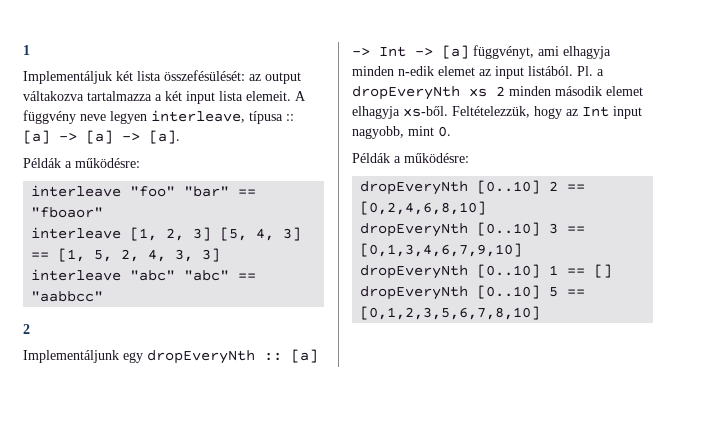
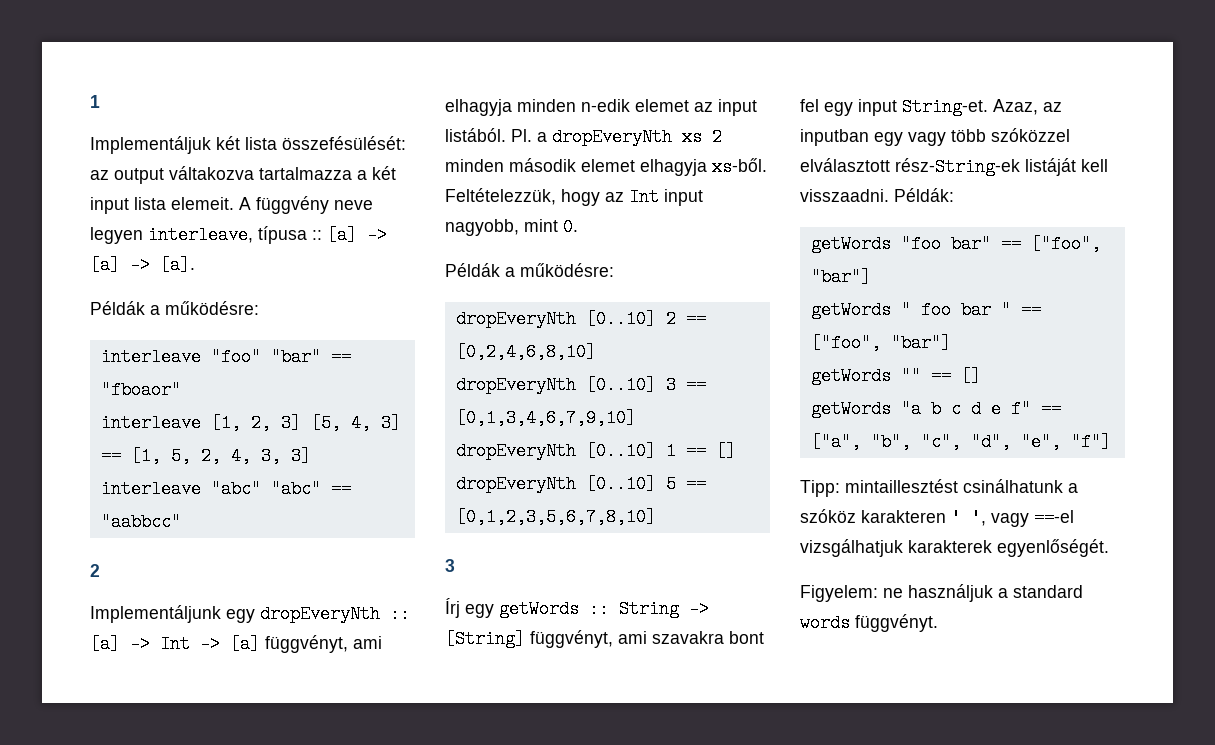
  dropEveryNth [0..10] 5 == [0,1,2,3,5,6,7,8,10]
+ 3
+ Írj egy getWords :: String -> [String] függvényt, ami szavakra bont fel egy input String-et. Azaz, az inputban egy vagy több szóközzel elválasztott rész-String-ek listáját kell visszaadni. Példák:
+ getWords "foo bar" == ["foo", "bar"]
+ getWords " foo bar " == ["foo", "bar"]
+ getWords "" == []
+ getWords "a b c d e f" == ["a", "b", "c", "d", "e", "f"]
+ Tipp: mintaillesztést csinálhatunk a szóköz karakteren ' ', vagy ==-el vizsgálhatjuk karakterek egyenlőségét.
+ Figyelem: ne használjuk a standard words függvényt.

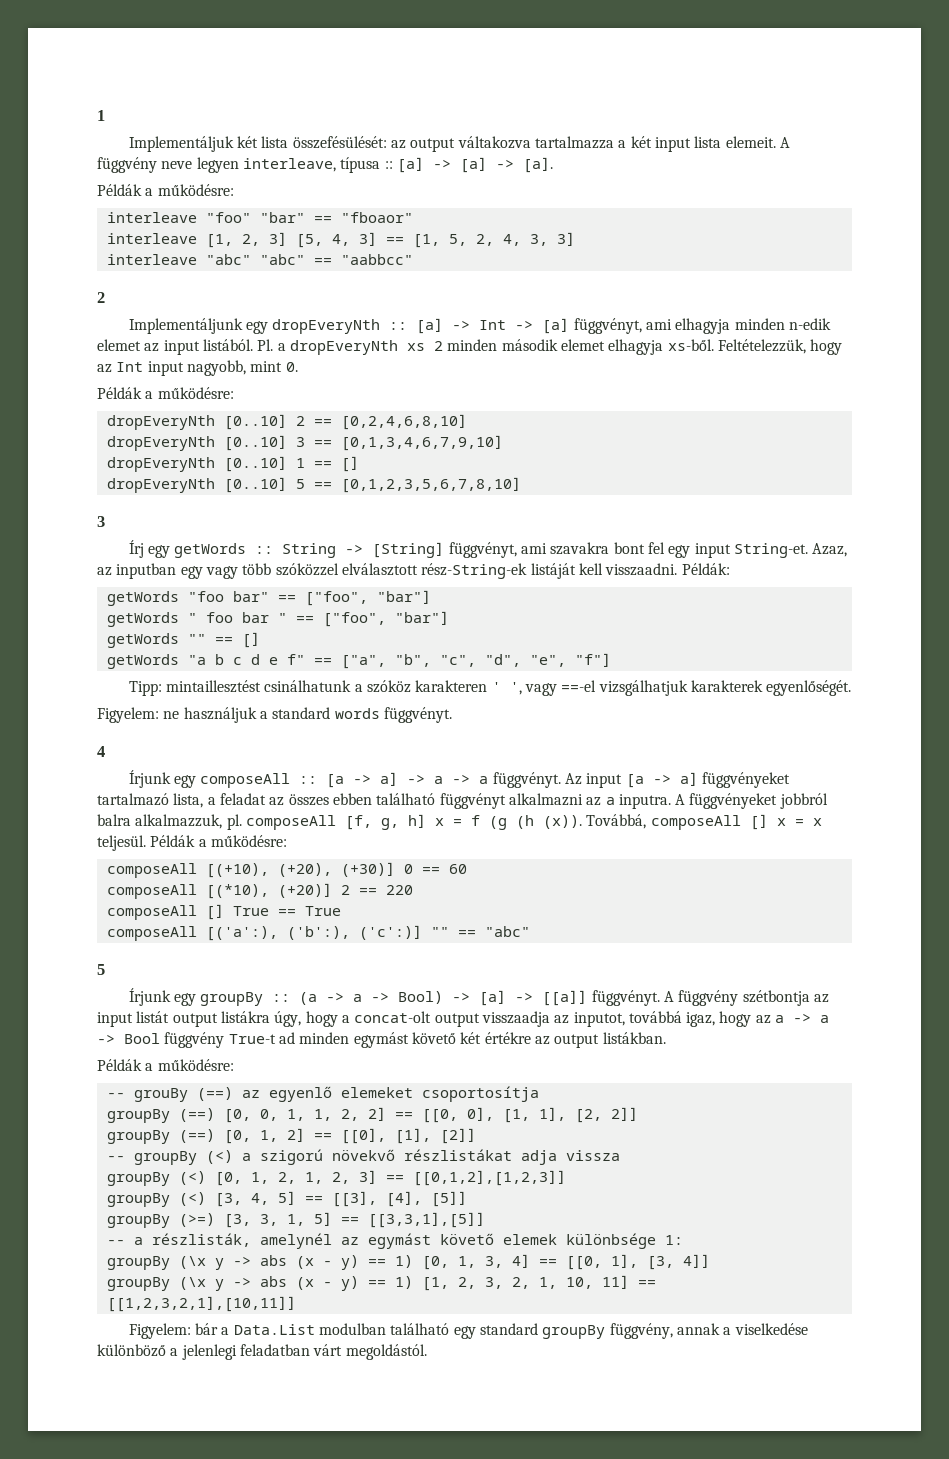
+ 4
+ Írjunk egy composeAll :: [a -> a] -> a -> a függvényt. Az input [a -> a] függvényeket tartalmazó lista, a feladat az összes ebben található függvényt alkalmazni az a inputra. A függvényeket jobbról balra alkalmazzuk, pl. composeAll [f, g, h] x = f (g (h (x)). Továbbá, composeAll [] x = x teljesül. Példák a működésre:
+ composeAll [(+10), (+20), (+30)] 0 == 60
+ composeAll [(*10), (+20)] 2 == 220
+ composeAll [] True == True
+ composeAll [('a':), ('b':), ('c':)] "" == "abc"
+ 5
+ Írjunk egy groupBy :: (a -> a -> Bool) -> [a] -> [[a]] függvényt. A függvény szétbontja az input listát output listákra úgy, hogy a concat-olt output visszaadja az inputot, továbbá igaz, hogy az a -> a -> Bool függvény True-t ad minden egymást követő két értékre az output listákban.
+ Példák a működésre:
+ -- grouBy (==) az egyenlő elemeket csoportosítja
+ groupBy (==) [0, 0, 1, 1, 2, 2] == [[0, 0], [1, 1], [2, 2]]
+ groupBy (==) [0, 1, 2] == [[0], [1], [2]]
+ -- groupBy (<) a szigorú növekvő részlistákat adja vissza
+ groupBy (<) [0, 1, 2, 1, 2, 3] == [[0,1,2],[1,2,3]]
+ groupBy (<) [3, 4, 5] == [[3], [4], [5]]
+ groupBy (>=) [3, 3, 1, 5] == [[3,3,1],[5]]
+ -- a részlisták, amelynél az egymást követő elemek különbsége 1:
+ groupBy (\x y -> abs (x - y) == 1) [0, 1, 3, 4] == [[0, 1], [3, 4]]
+ groupBy (\x y -> abs (x - y) == 1) [1, 2, 3, 2, 1, 10, 11] == [[1,2,3,2,1],[10,11]]
+ Figyelem: bár a Data.List modulban található egy standard groupBy függvény, annak a viselkedése különböző a jelenlegi feladatban várt megoldástól.

